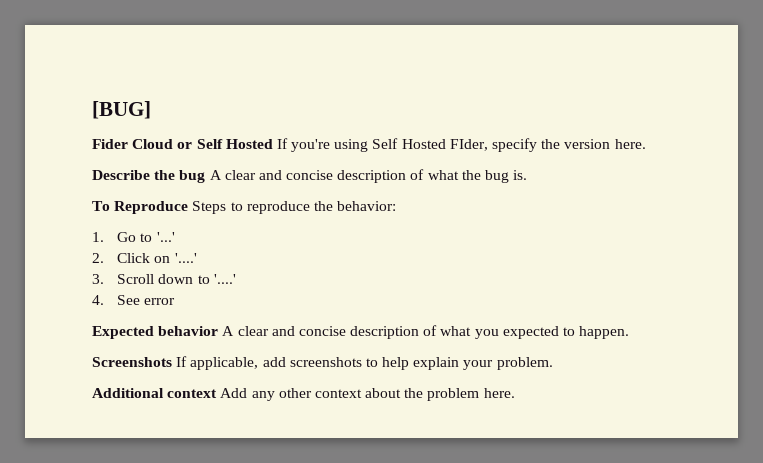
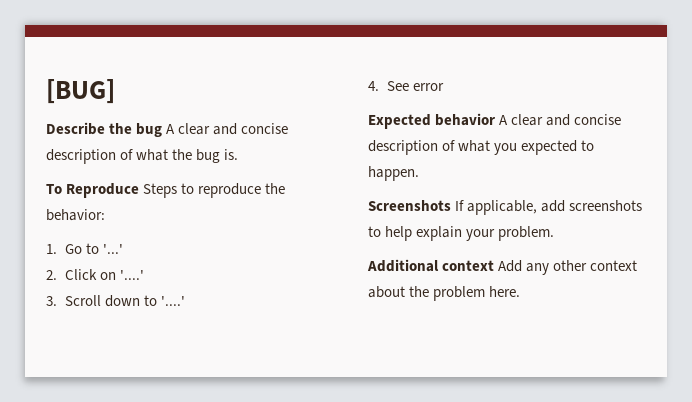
- Fider Cloud or Self Hosted If you're using Self Hosted FIder, specify the version here.

